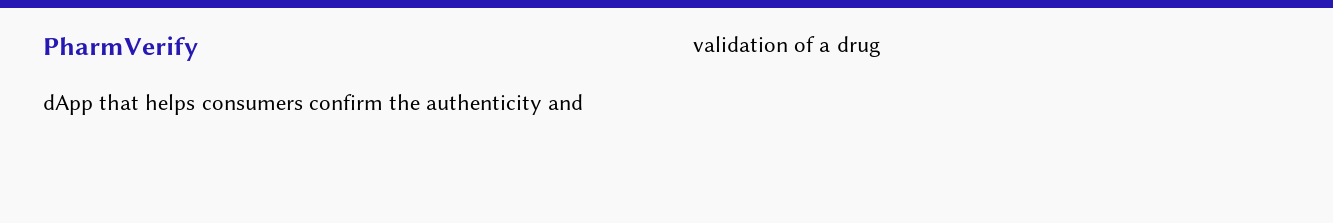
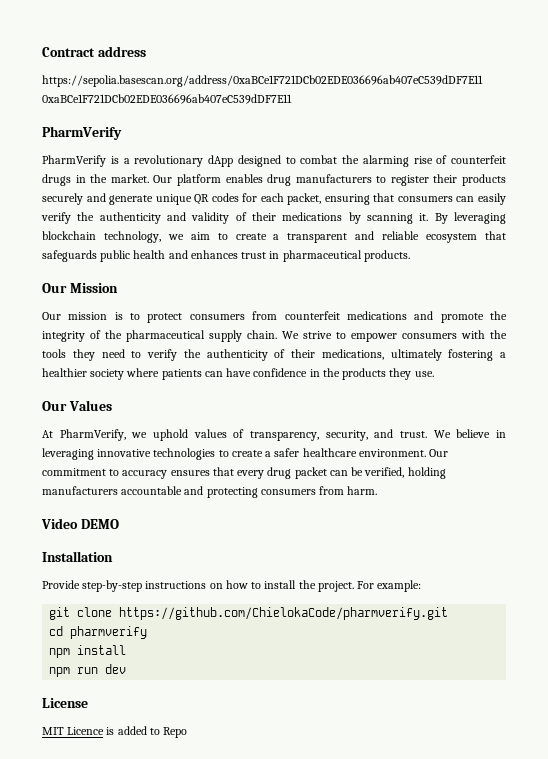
+ Contract address
+ https://sepolia.basescan.org/address/0xaBCe1F721DCb02EDE036696ab407eC539dDF7E11 0xaBCe1F721DCb02EDE036696ab407eC539dDF7E11
  PharmVerify
- dApp that helps consumers confirm the authenticity and validation of a drug
+ PharmVerify is a revolutionary dApp designed to combat the alarming rise of counterfeit drugs in the market. Our platform enables drug manufacturers to register their products securely and generate unique QR codes for each packet, ensuring that consumers can easily verify the authenticity and validity of their medications by scanning it. By leveraging blockchain technology, we aim to create a transparent and reliable ecosystem that safeguards public health and enhances trust in pharmaceutical products.
+ Our Mission
+ Our mission is to protect consumers from counterfeit medications and promote the integrity of the pharmaceutical supply chain. We strive to empower consumers with the tools they need to verify the authenticity of their medications, ultimately fostering a healthier society where patients can have confidence in the products they use.
+ Our Values
+ At PharmVerify, we uphold values of transparency, security, and trust. We believe in leveraging innovative technologies to create a safer healthcare environment. Our commitment to accuracy ensures that every drug packet can be verified, holding manufacturers accountable and protecting consumers from harm.
+ Video DEMO
+ Installation
+ Provide step-by-step instructions on how to install the project. For example:
+ git clone https://github.com/ChielokaCode/pharmverify.git
+ cd pharmverify
+ npm install
+ npm run dev
+ License
+ MIT Licence is added to Repo

